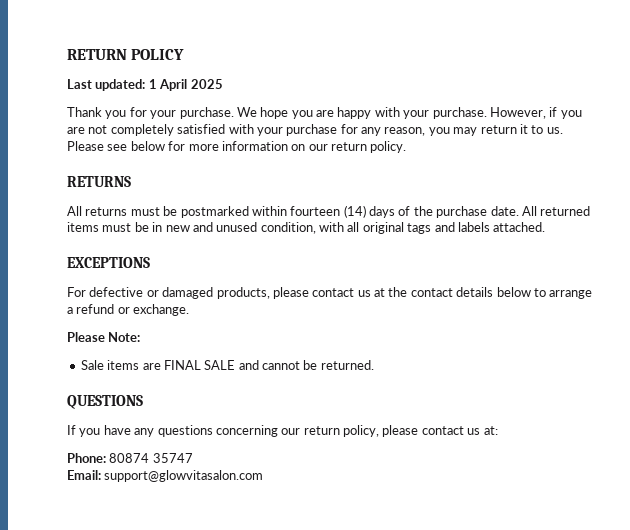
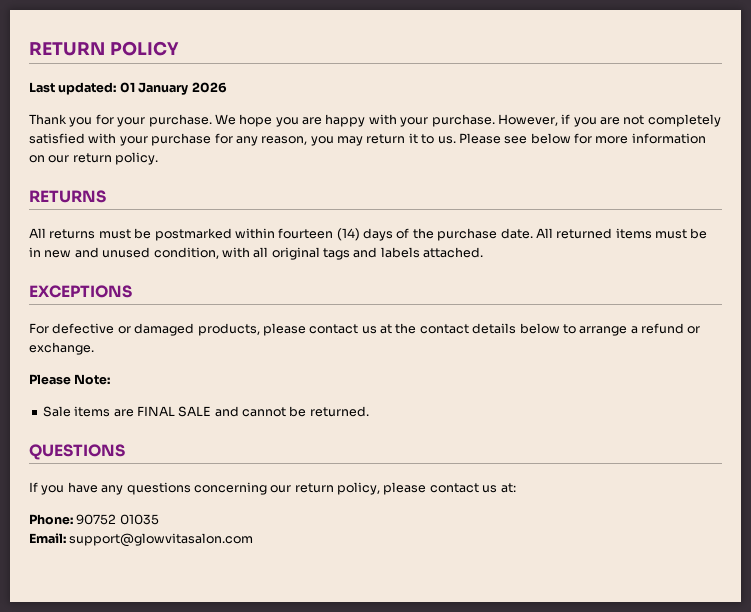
- Last updated: 1 April 2025
+ Last updated: 01 January 2026
- Phone: 80874 35747
+ Phone: 90752 01035

